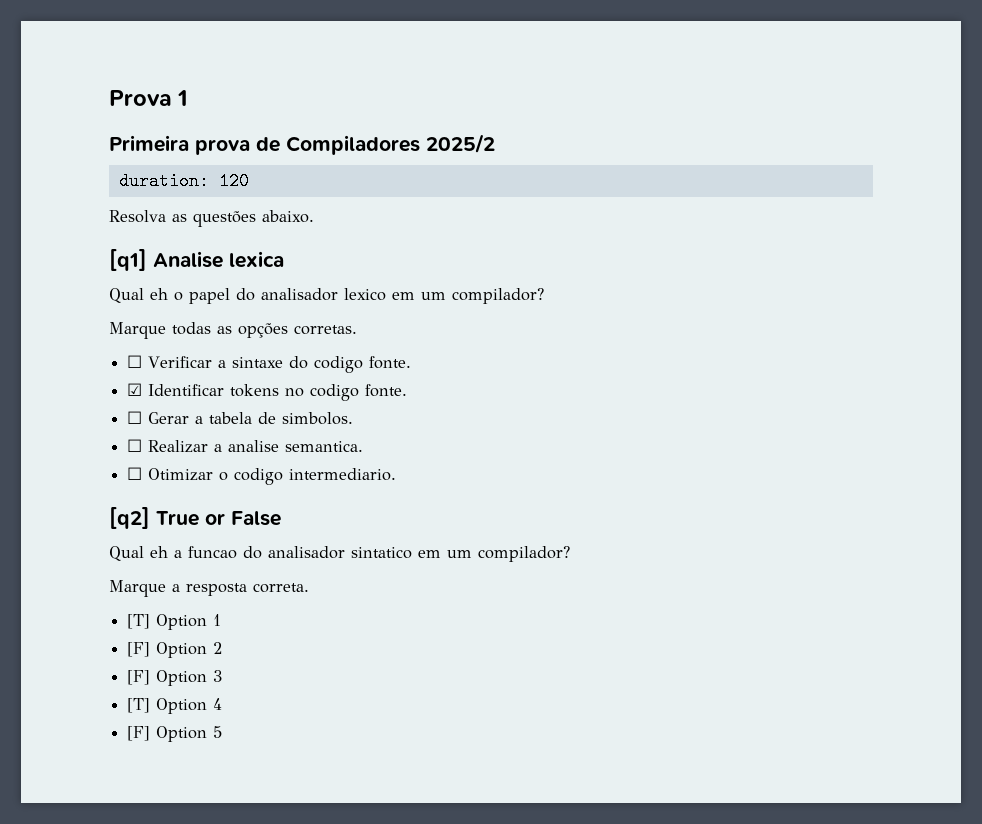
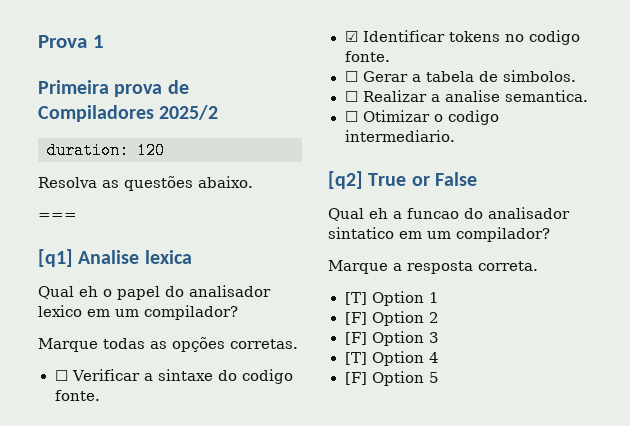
+ ===

